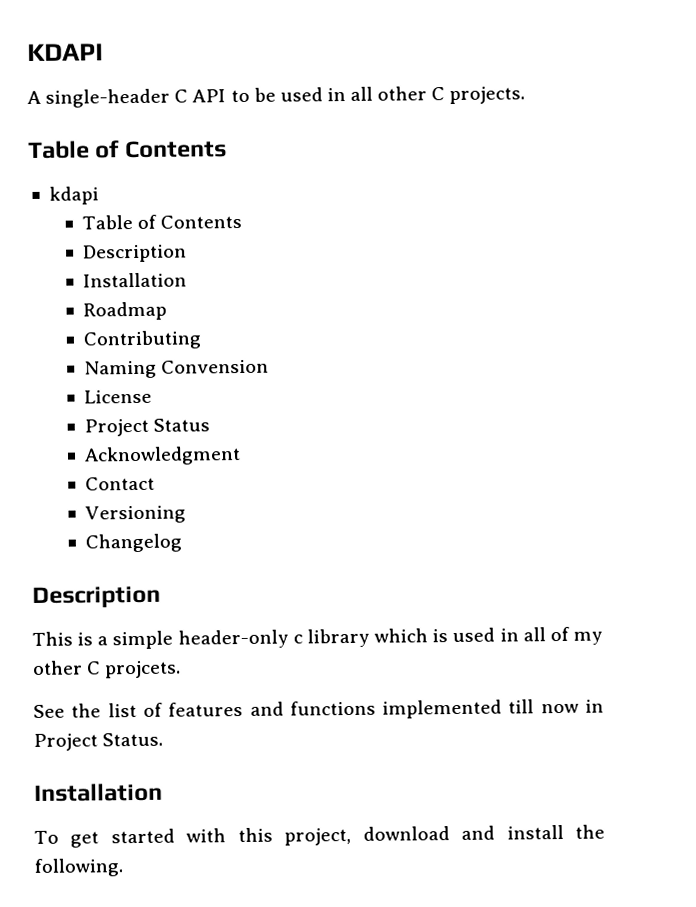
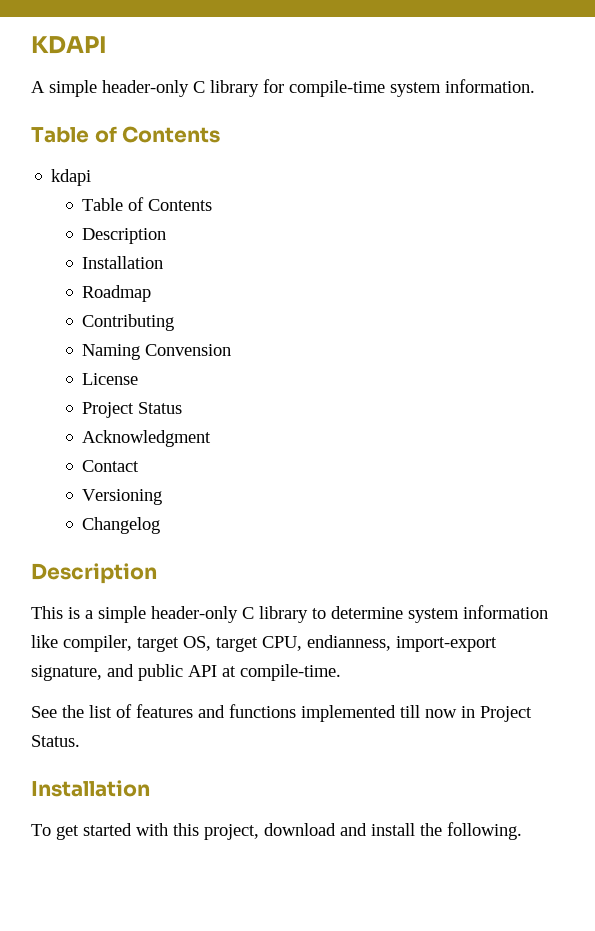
- A single-header C API to be used in all other C projects.
+ A simple header-only C library for compile-time system information.
- This is a simple header-only c library which is used in all of my other C projcets.
+ This is a simple header-only C library to determine system information like compiler, target OS, target CPU, endianness, import-export signature, and public API at compile-time.

